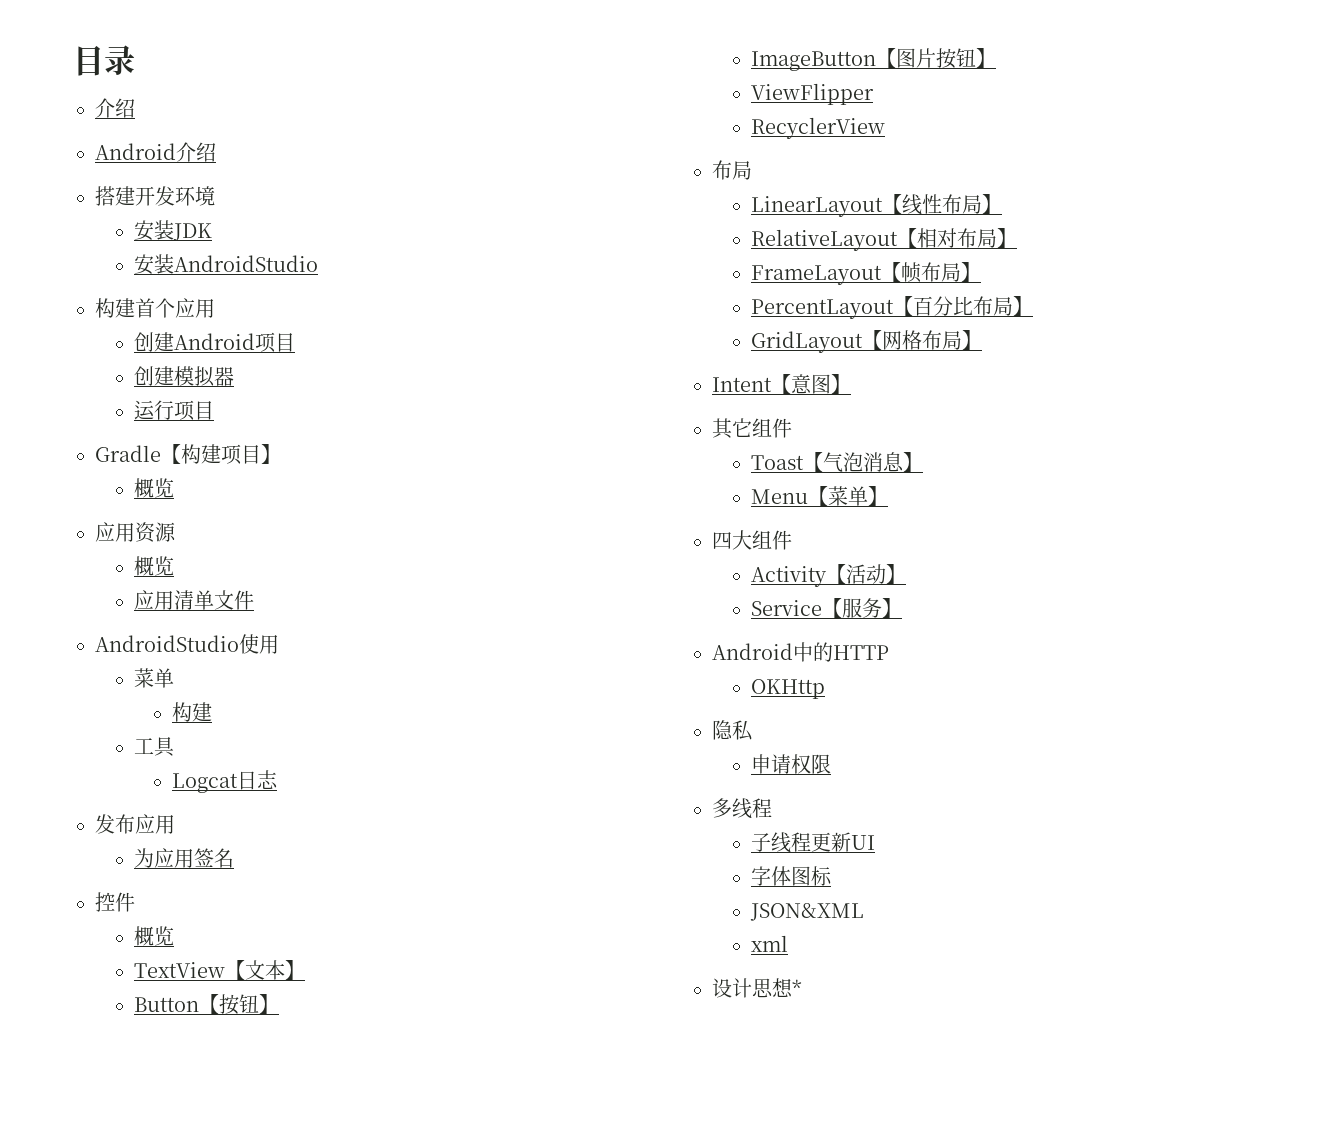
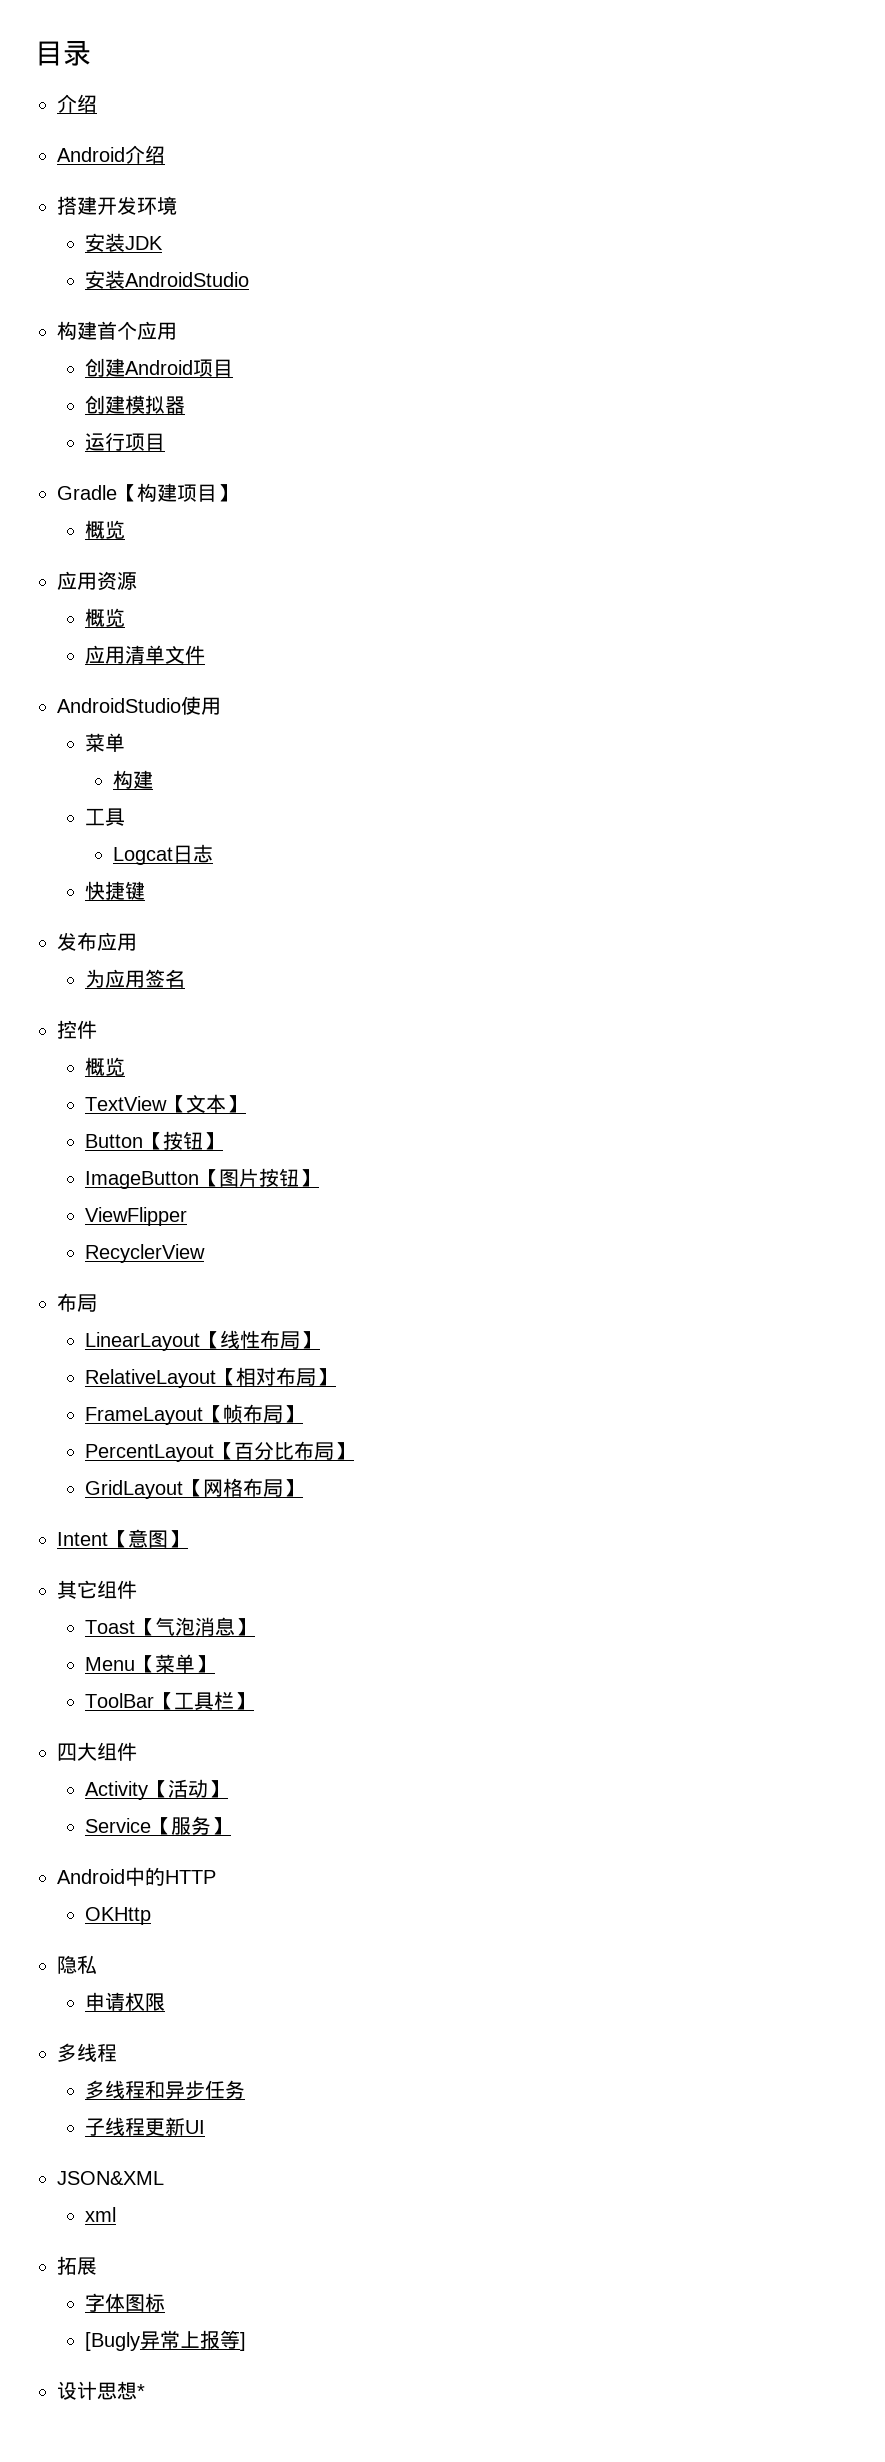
+ 快捷键
+ ToolBar【工具栏】
+ 多线程和异步任务
+ JSON&XML
+ xml
+ 拓展
- JSON&XML
- xml
+ [Bugly异常上报等]

